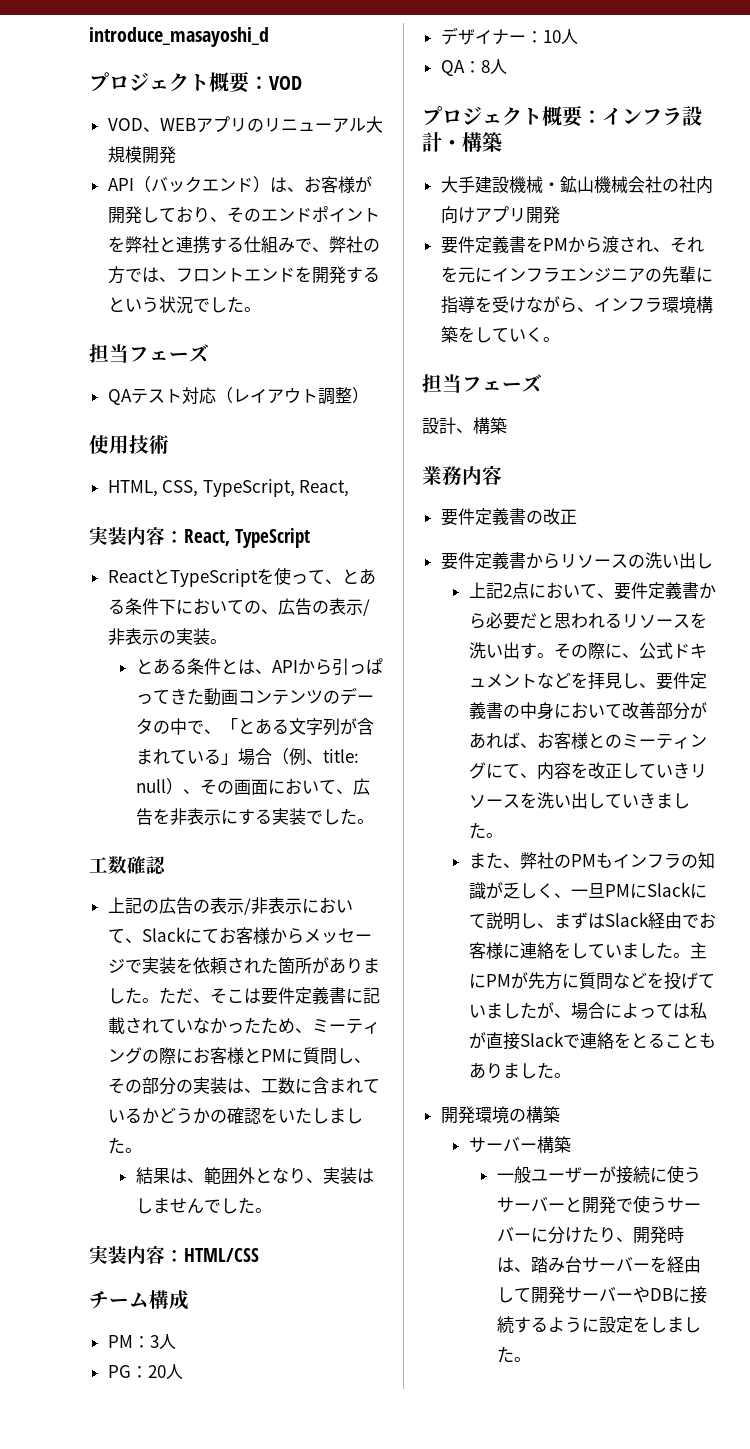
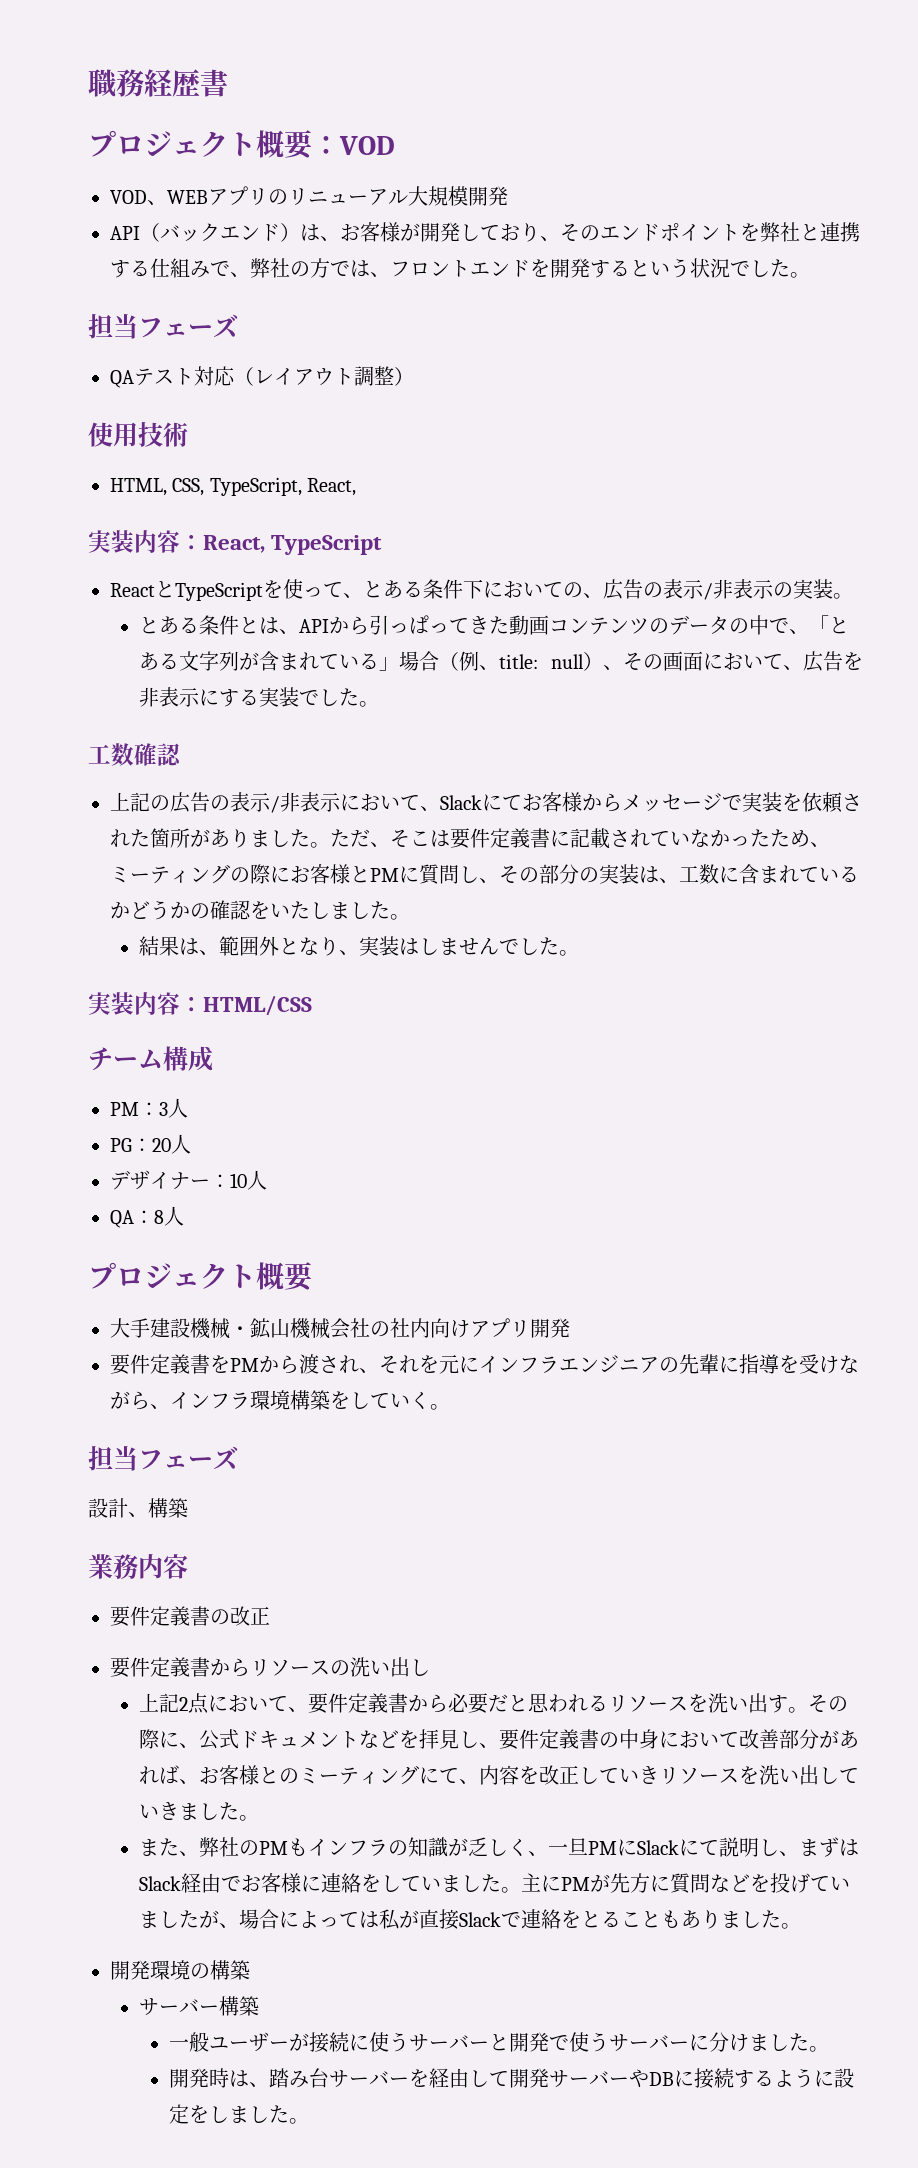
- introduce_masayoshi_d
+ 職務経歴書
  QA：8人
- プロジェクト概要：インフラ設計・構築
+ プロジェクト概要
- 一般ユーザーが接続に使うサーバーと開発で使うサーバーに分けたり、開発時は、踏み台サーバーを経由して開発サーバーやDBに接続するように設定をしました。
+ 一般ユーザーが接続に使うサーバーと開発で使うサーバーに分けました。
+ 開発時は、踏み台サーバーを経由して開発サーバーやDBに接続するように設定をしました。

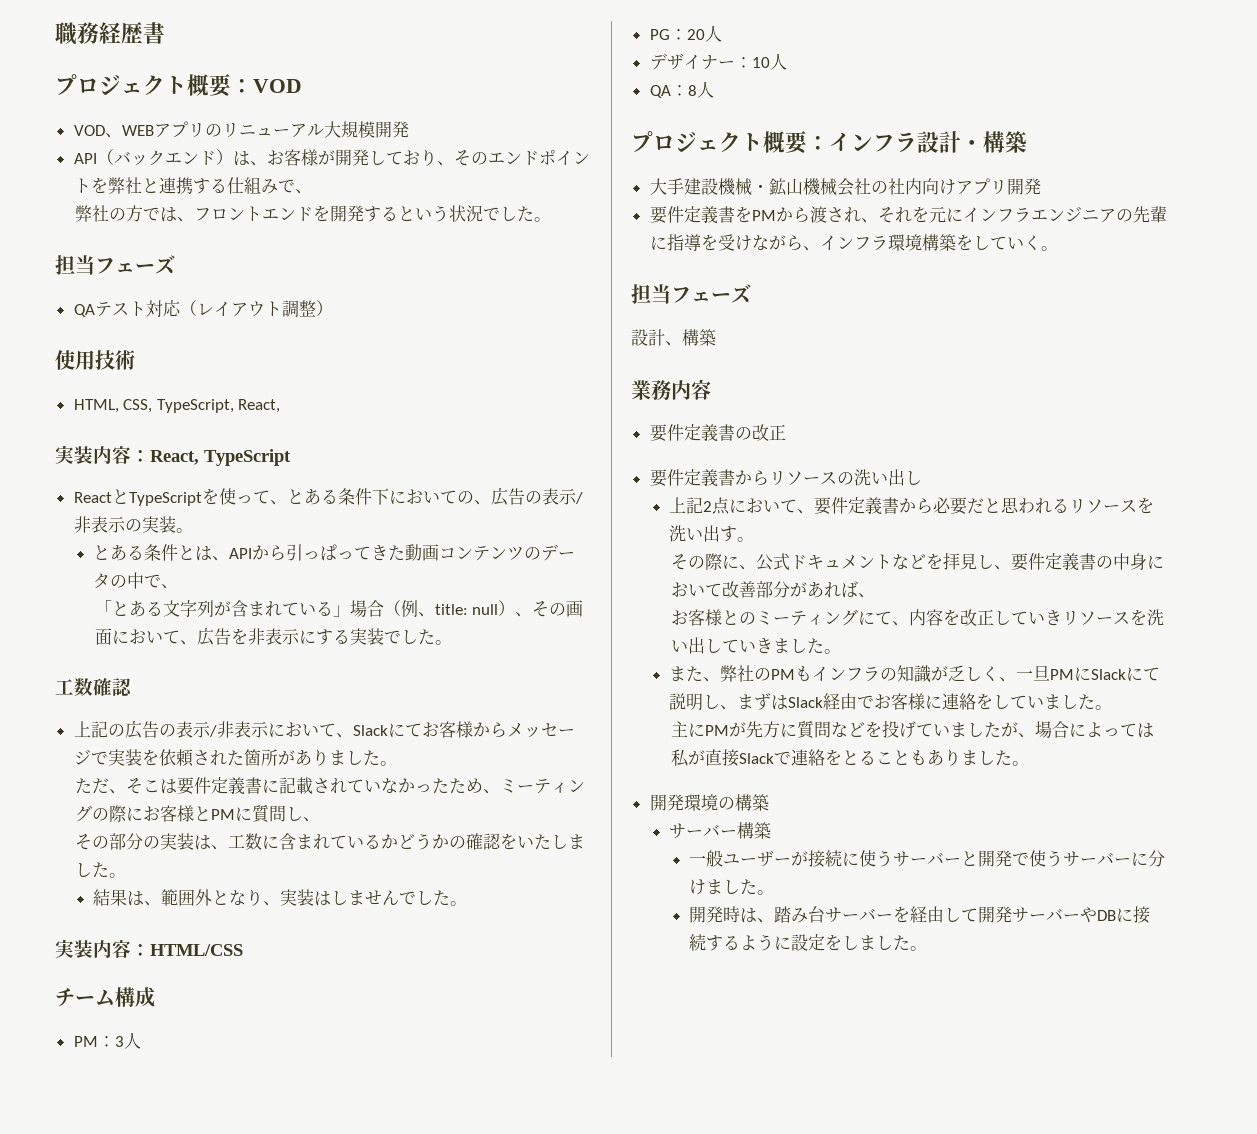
- API（バックエンド）は、お客様が開発しており、そのエンドポイントを弊社と連携する仕組みで、弊社の方では、フロントエンドを開発するという状況でした。
+ API（バックエンド）は、お客様が開発しており、そのエンドポイントを弊社と連携する仕組みで、
+ 弊社の方では、フロントエンドを開発するという状況でした。
- とある条件とは、APIから引っぱってきた動画コンテンツのデータの中で、「とある文字列が含まれている」場合（例、title: null）、その画面において、広告を非表示にする実装でした。
+ とある条件とは、APIから引っぱってきた動画コンテンツのデータの中で、
+ 「とある文字列が含まれている」場合（例、title: null）、その画面において、広告を非表示にする実装でした。
- 上記の広告の表示/非表示において、Slackにてお客様からメッセージで実装を依頼された箇所がありました。ただ、そこは要件定義書に記載されていなかったため、ミーティングの際にお客様とPMに質問し、その部分の実装は、工数に含まれているかどうかの確認をいたしました。
+ 上記の広告の表示/非表示において、Slackにてお客様からメッセージで実装を依頼された箇所がありました。
+ ただ、そこは要件定義書に記載されていなかったため、ミーティングの際にお客様とPMに質問し、
+ その部分の実装は、工数に含まれているかどうかの確認をいたしました。
  QA：8人
- プロジェクト概要
+ プロジェクト概要：インフラ設計・構築
- 上記2点において、要件定義書から必要だと思われるリソースを洗い出す。その際に、公式ドキュメントなどを拝見し、要件定義書の中身において改善部分があれば、お客様とのミーティングにて、内容を改正していきリソースを洗い出していきました。
+ 上記2点において、要件定義書から必要だと思われるリソースを洗い出す。
+ その際に、公式ドキュメントなどを拝見し、要件定義書の中身において改善部分があれば、
+ お客様とのミーティングにて、内容を改正していきリソースを洗い出していきました。
- また、弊社のPMもインフラの知識が乏しく、一旦PMにSlackにて説明し、まずはSlack経由でお客様に連絡をしていました。主にPMが先方に質問などを投げていましたが、場合によっては私が直接Slackで連絡をとることもありました。
+ また、弊社のPMもインフラの知識が乏しく、一旦PMにSlackにて説明し、まずはSlack経由でお客様に連絡をしていました。
+ 主にPMが先方に質問などを投げていましたが、場合によっては私が直接Slackで連絡をとることもありました。

